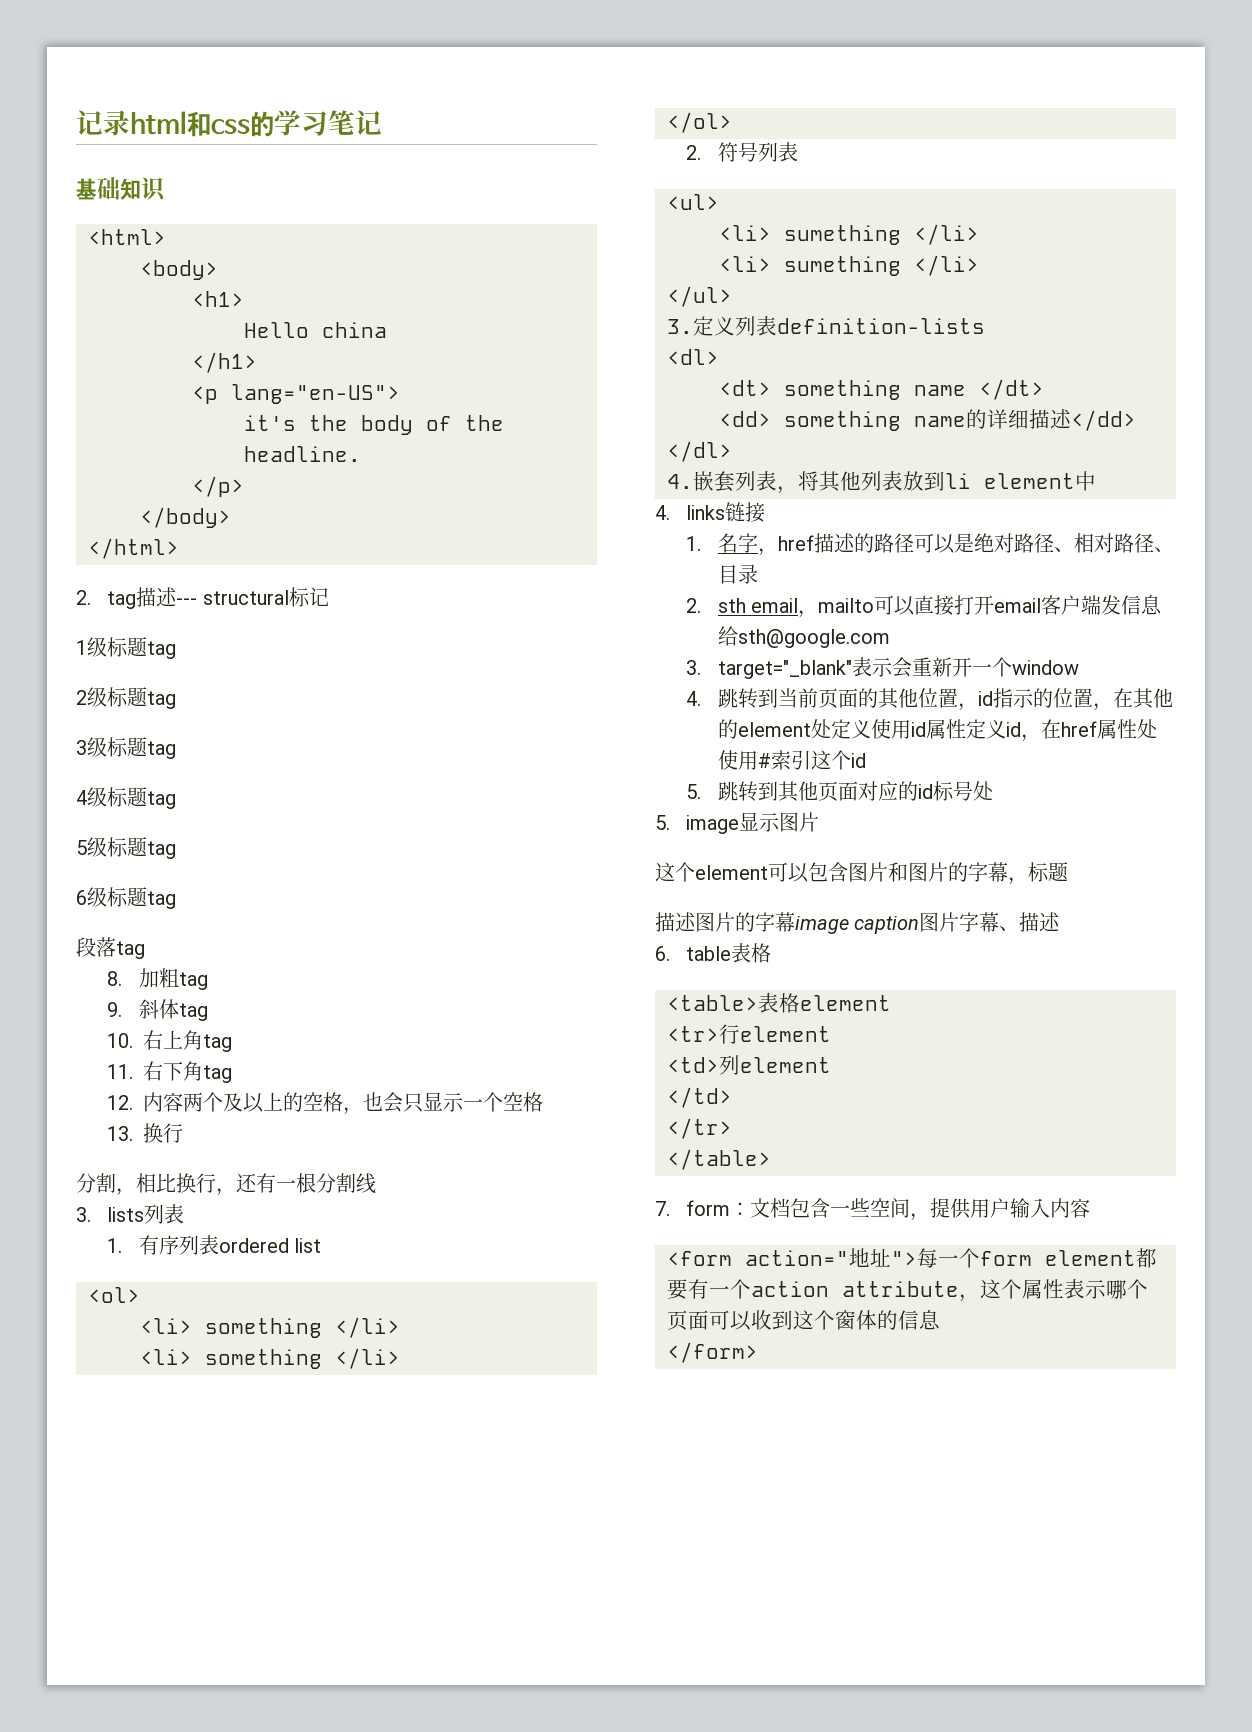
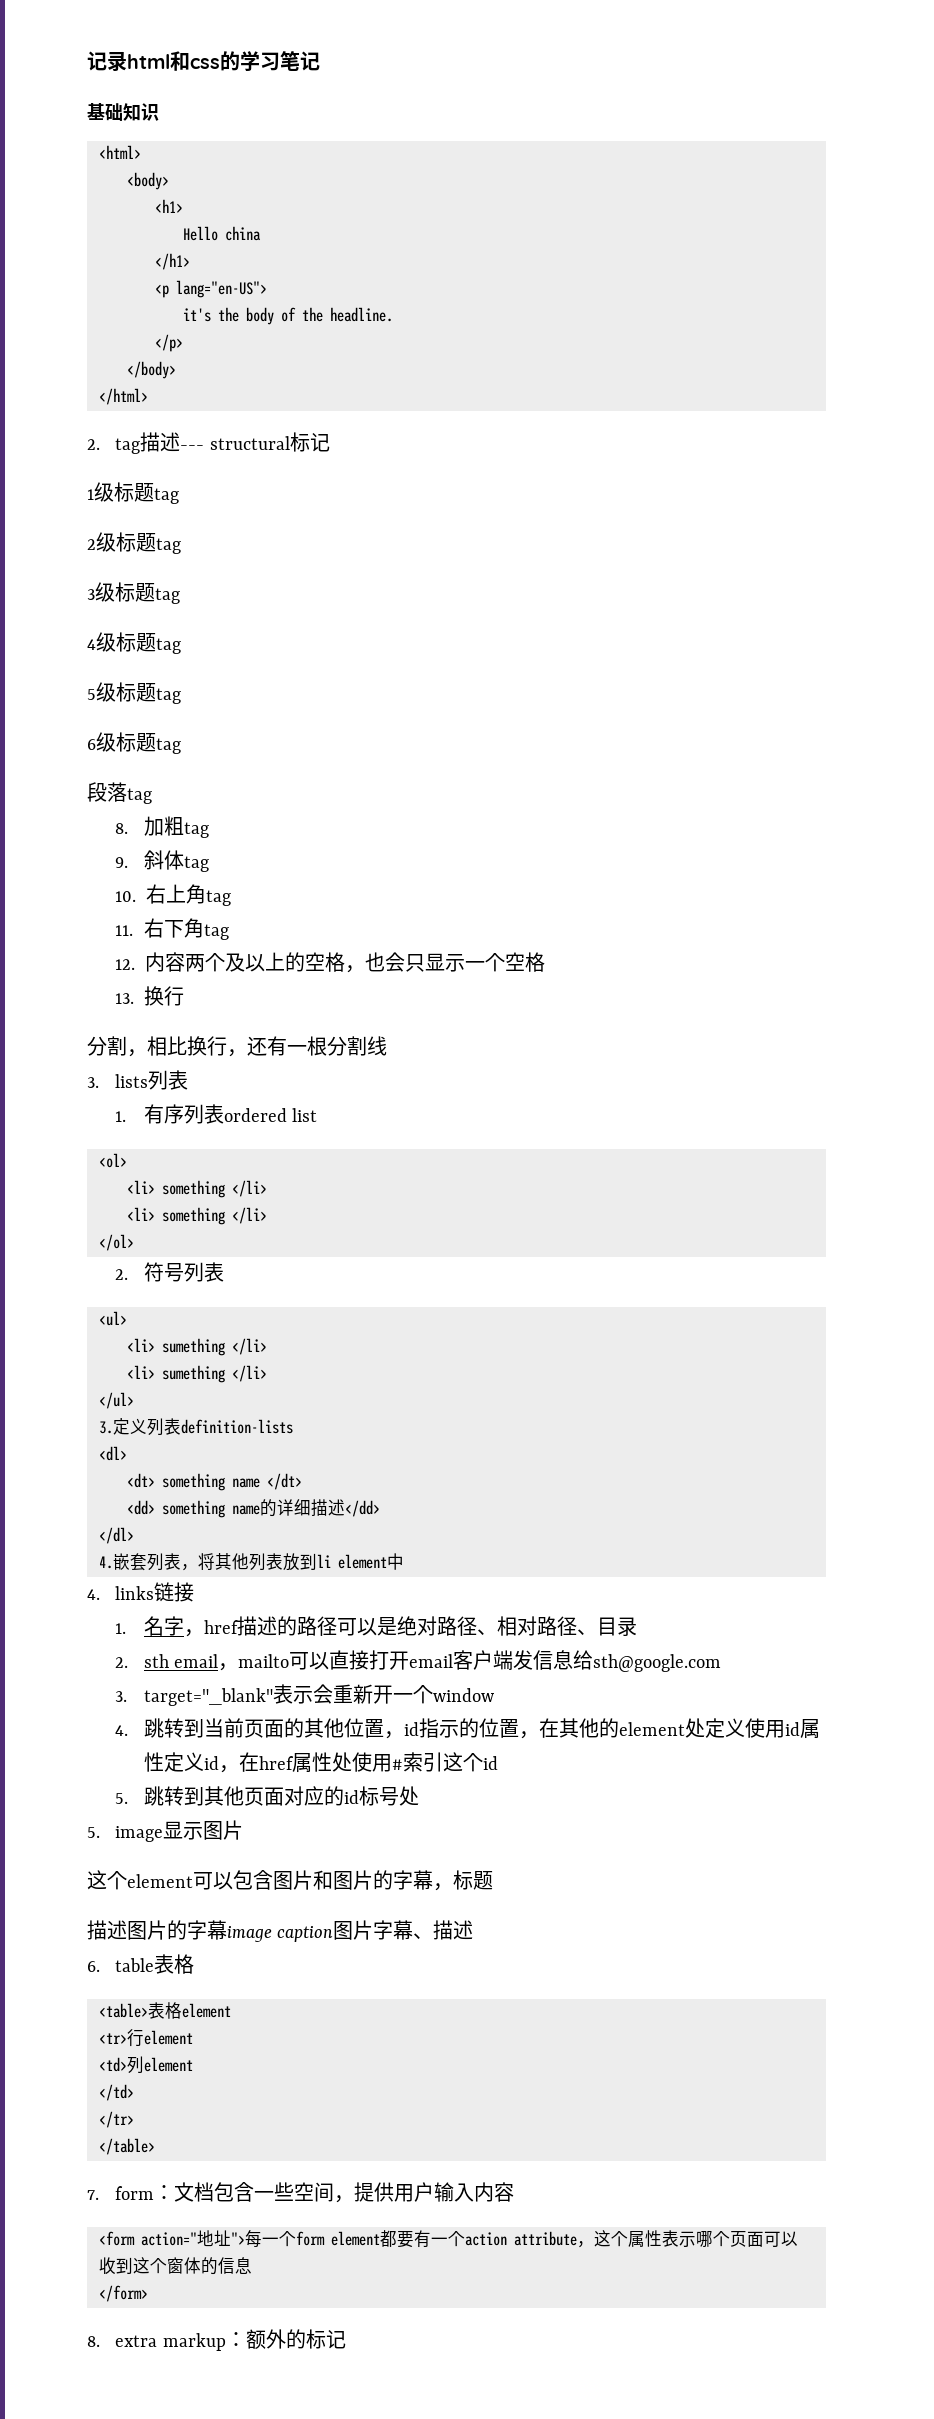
+ 8. extra markup：额外的标记

